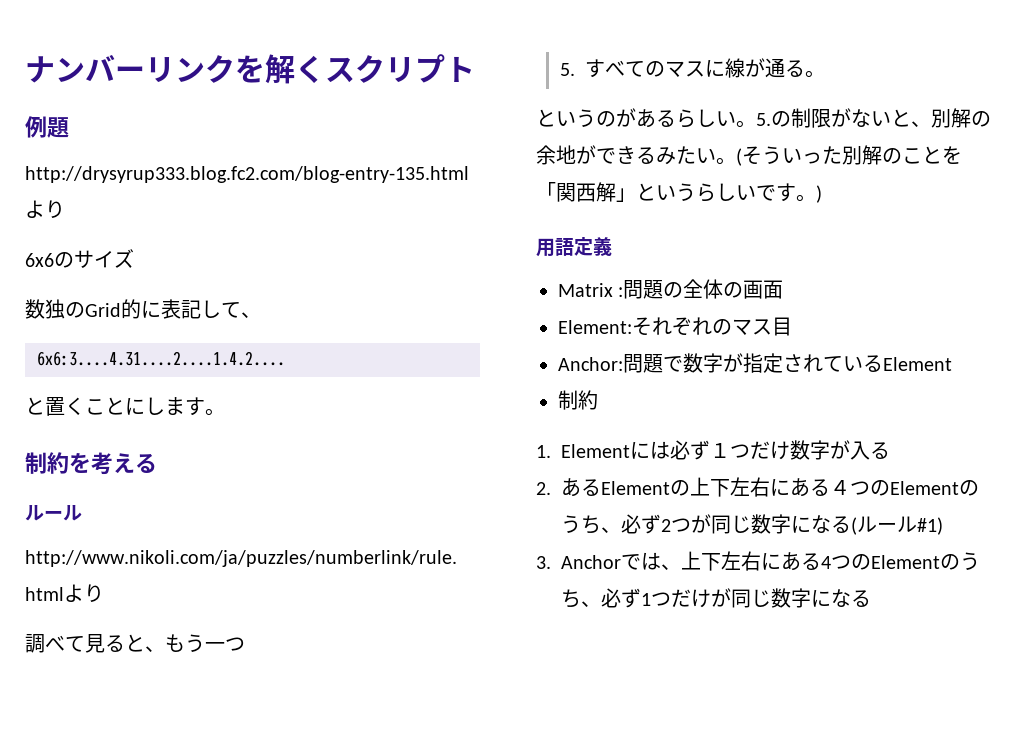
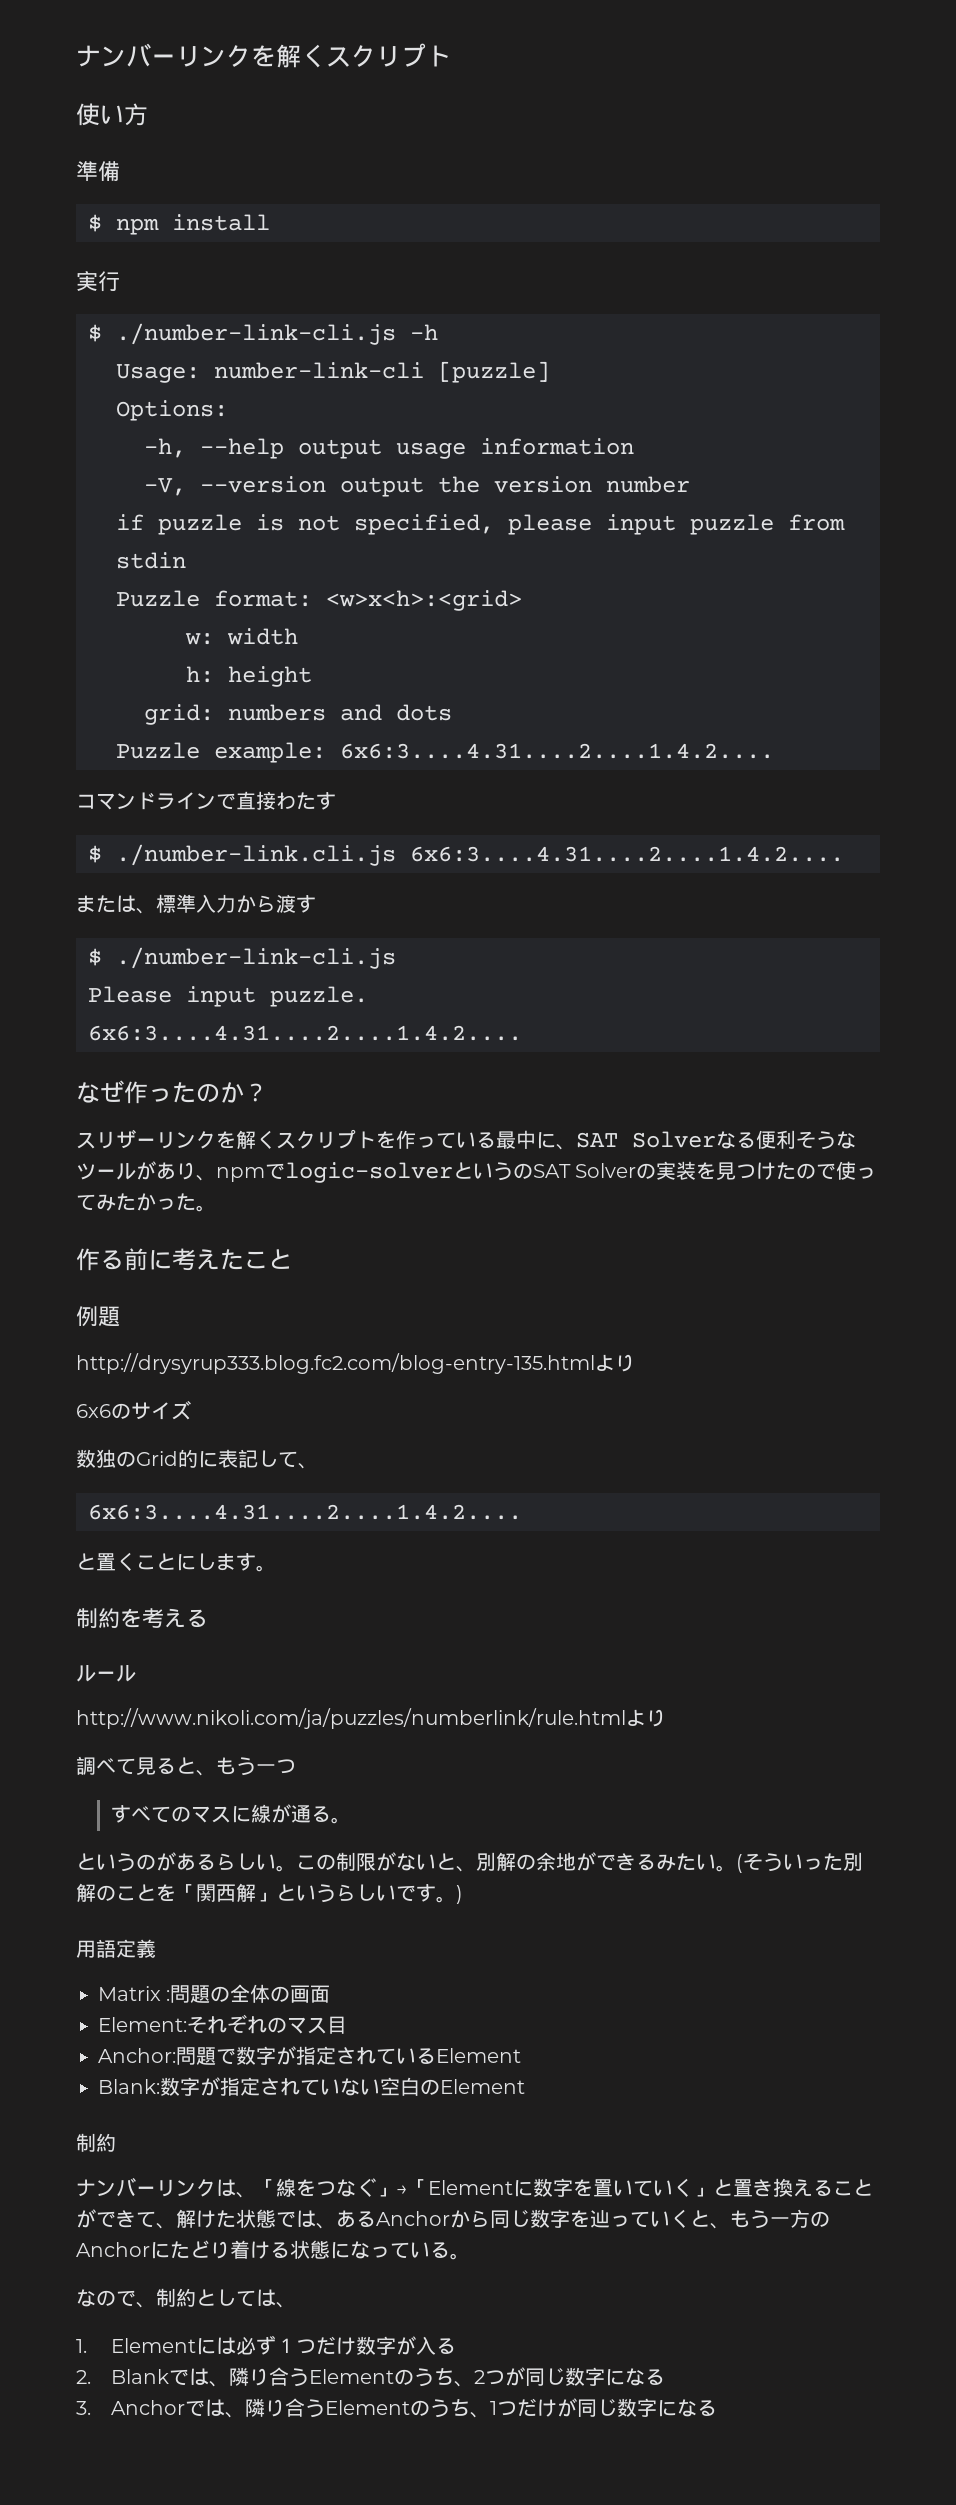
+ 使い方
+ 準備
+ $ npm install
+ 実行
+ $ ./number-link-cli.js -h
+ Usage: number-link-cli [puzzle]
+ Options:
+ -h, --help output usage information
+ -V, --version output the version number
+ if puzzle is not specified, please input puzzle from stdin
+ Puzzle format: <w>x<h>:<grid>
+ w: width
+ h: height
+ grid: numbers and dots
+ Puzzle example: 6x6:3....4.31....2....1.4.2....
+ コマンドラインで直接わたす
+ $ ./number-link.cli.js 6x6:3....4.31....2....1.4.2....
+ または、標準入力から渡す
+ $ ./number-link-cli.js
+ Please input puzzle.
+ 6x6:3....4.31....2....1.4.2....
+ なぜ作ったのか？
+ スリザーリンクを解くスクリプトを作っている最中に、SAT Solverなる便利そうなツールがあり、npmでlogic-solverというのSAT Solverの実装を見つけたので使ってみたかった。
+ 作る前に考えたこと
- 5.すべてのマスに線が通る。
+ すべてのマスに線が通る。
- 5.の制限がないと、別解の余地ができるみたい。
+ この制限がないと、別解の余地ができるみたい。
  Anchor:問題で数字が指定されているElement
+ Blank:数字が指定されていない空白のElement
  制約
+ ナンバーリンクは、「線をつなぐ」→「Elementに数字を置いていく」と置き換えることができて、解けた状態では、あるAnchorから同じ数字を辿っていくと、もう一方のAnchorにたどり着ける状態になっている。
+ なので、制約としては、
- 2.あるElementの上下左右にある４つのElementのうち、必ず2つが同じ数字になる(ルール#1)
+ 2. Blankでは、隣り合うElementのうち、2つが同じ数字になる
- 3. Anchorでは、上下左右にある4つのElementのうち、必ず1つだけが同じ数字になる
+ 3. Anchorでは、隣り合うElementのうち、1つだけが同じ数字になる

